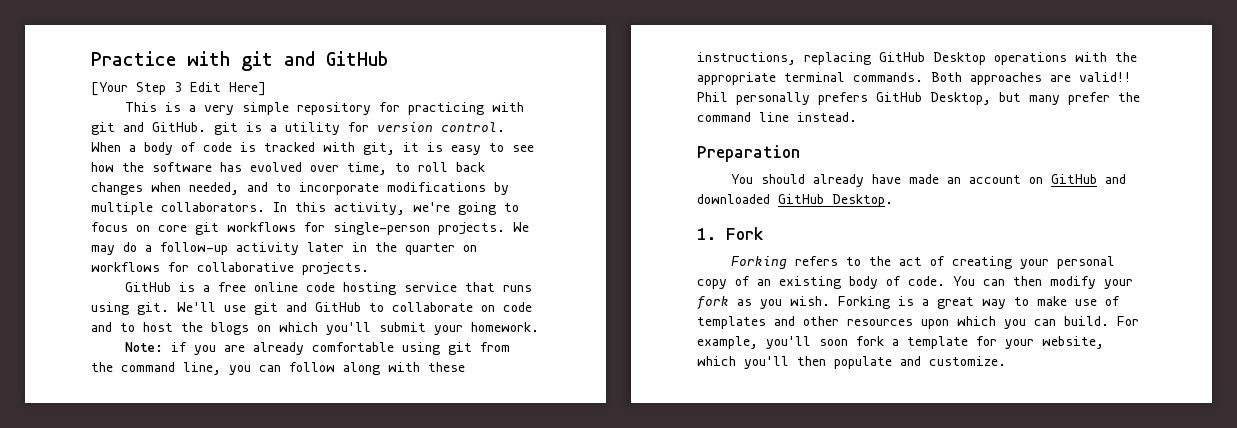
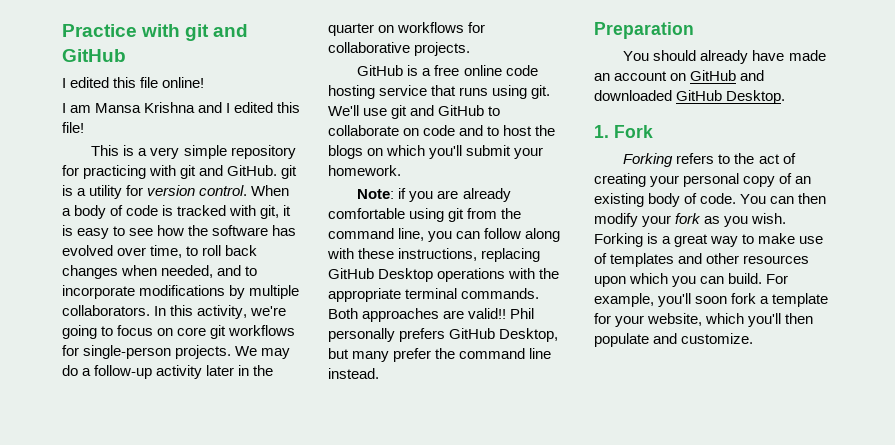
- [Your Step 3 Edit Here]
+ I edited this file online!
+ I am Mansa Krishna and I edited this file!

